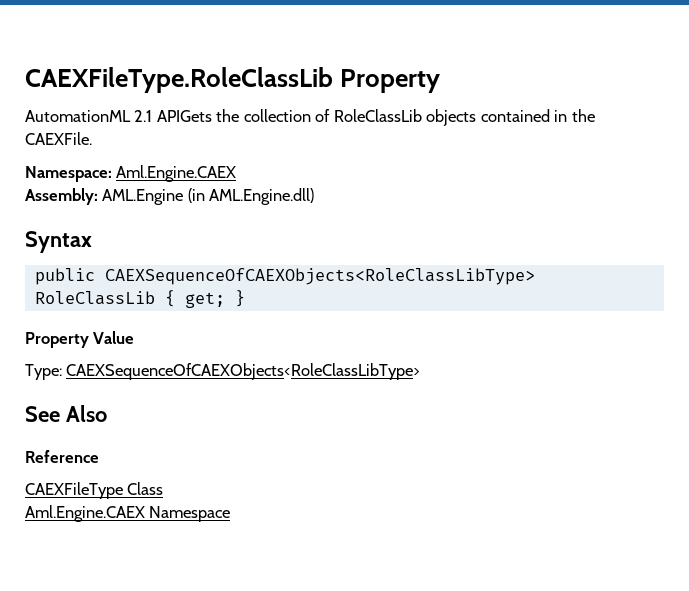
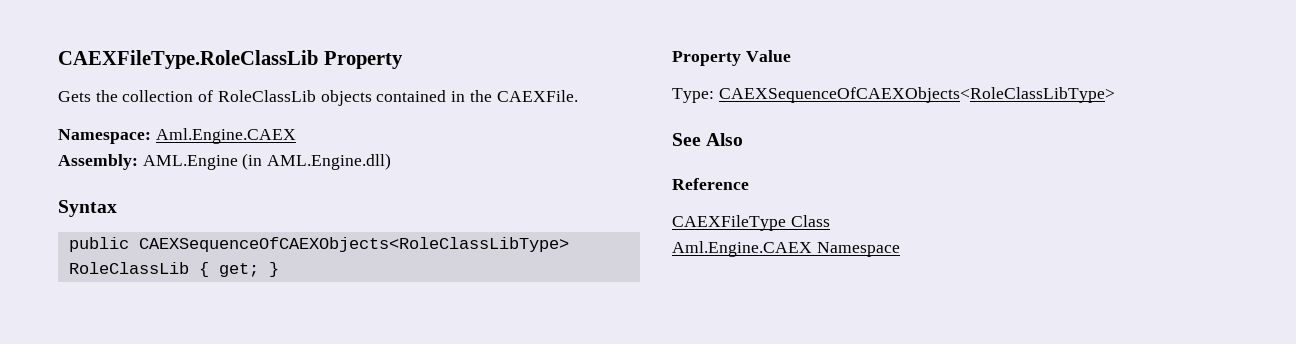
- AutomationML 2.1 APIGets the collection of RoleClassLib objects contained in the CAEXFile.
+ Gets the collection of RoleClassLib objects contained in the CAEXFile.

